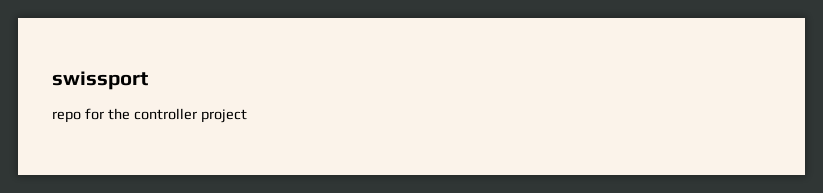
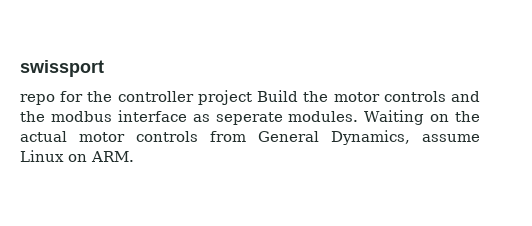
- repo for the controller project
+ repo for the controller project Build the motor controls and the modbus interface as seperate modules. Waiting on the actual motor controls from General Dynamics, assume Linux on ARM.

